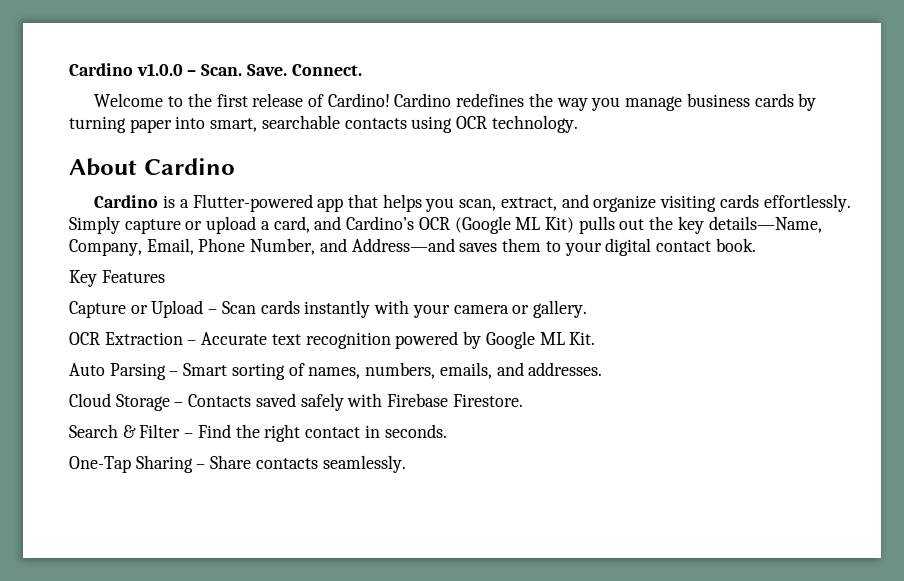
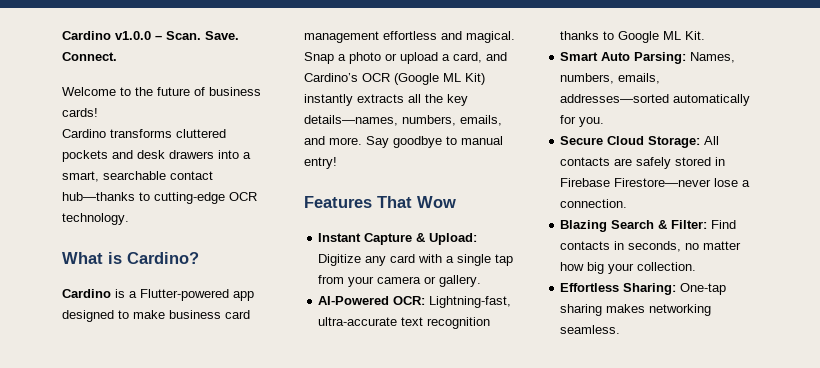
- Welcome to the first release of Cardino! Cardino redefines the way you manage business cards by turning paper into smart, searchable contacts using OCR technology.
+ Welcome to the future of business cards!
+ Cardino transforms cluttered pockets and desk drawers into a smart, searchable contact hub—thanks to cutting-edge OCR technology.
- About Cardino
+ What is Cardino?
- Cardino is a Flutter-powered app that helps you scan, extract, and organize visiting cards effortlessly. Simply capture or upload a card, and Cardino’s OCR (Google ML Kit) pulls out the key details—Name, Company, Email, Phone Number, and Address—and saves them to your digital contact book.
- Key Features
- Capture or Upload – Scan cards instantly with your camera or gallery.
- OCR Extraction – Accurate text recognition powered by Google ML Kit.
- Auto Parsing – Smart sorting of names, numbers, emails, and addresses.
- Cloud Storage – Contacts saved safely with Firebase Firestore.
- Search & Filter – Find the right contact in seconds.
- One-Tap Sharing – Share contacts seamlessly.
+ Cardino is a Flutter-powered app designed to make business card management effortless and magical. Snap a photo or upload a card, and Cardino’s OCR (Google ML Kit) instantly extracts all the key details—names, numbers, emails, and more. Say goodbye to manual entry!
+ Features That Wow
+ Instant Capture & Upload: Digitize any card with a single tap from your camera or gallery.
+ AI-Powered OCR: Lightning-fast, ultra-accurate text recognition thanks to Google ML Kit.
+ Smart Auto Parsing: Names, numbers, emails, addresses—sorted automatically for you.
+ Secure Cloud Storage: All contacts are safely stored in Firebase Firestore—never lose a connection.
+ Blazing Search & Filter: Find contacts in seconds, no matter how big your collection.
+ Effortless Sharing: One-tap sharing makes networking seamless.

